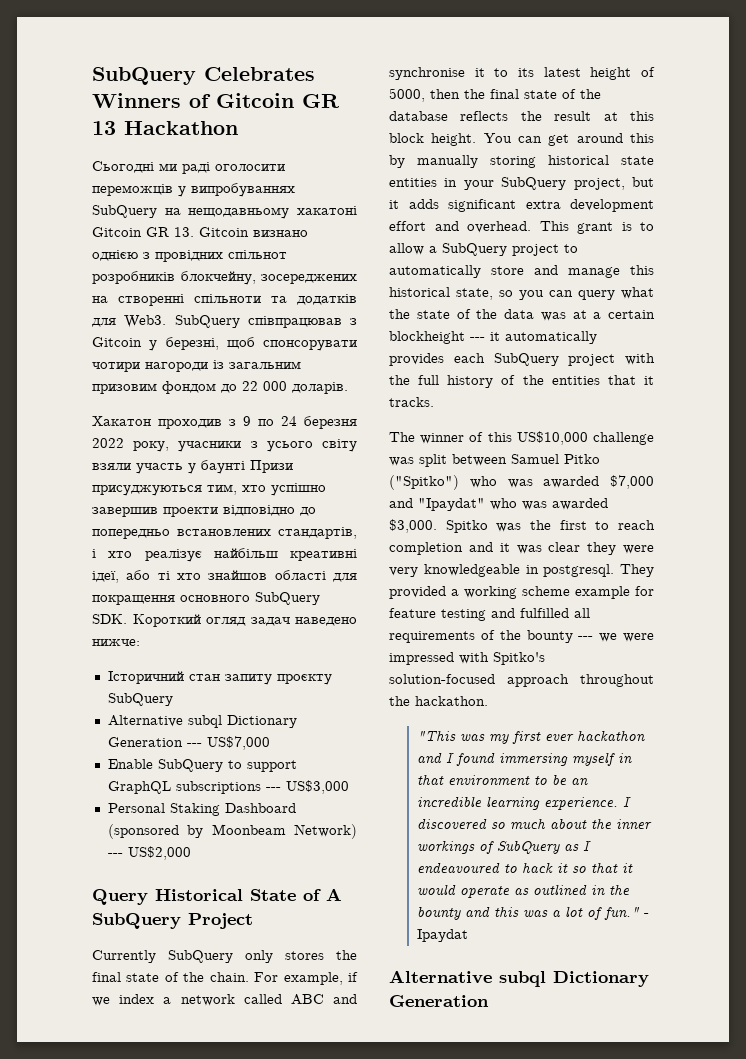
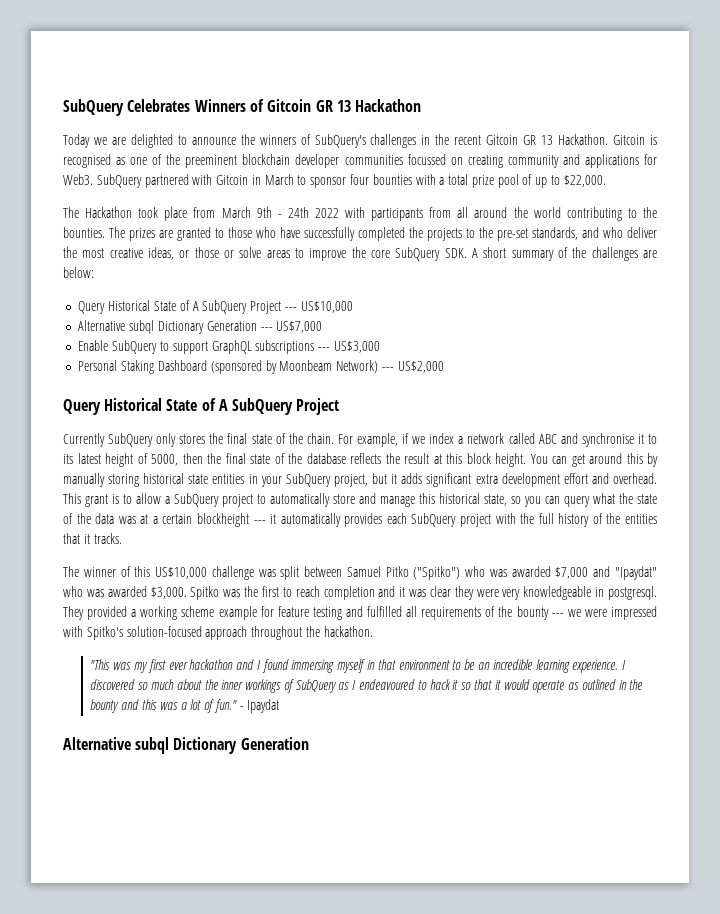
- Сьогодні ми раді оголосити переможців у випробуваннях SubQuery на нещодавньому хакатоні Gitcoin GR 13. Gitcoin визнано однією з провідних спільнот розробників блокчейну, зосереджених на створенні спільноти та додатків для Web3. SubQuery співпрацював з Gitcoin у березні, щоб спонсорувати чотири нагороди із загальним призовим фондом до 22 000 доларів.
- Хакатон проходив з 9 по 24 березня 2022 року, учасники з усього світу взяли участь у баунті Призи присуджуються тим, хто успішно завершив проекти відповідно до попередньо встановлених стандартів, і хто реалізує найбільш креативні ідеї, або ті хто знайшов області для покращення основного SubQuery SDK. Короткий огляд задач наведено нижче:
- Історичний стан запиту проєкту SubQuery
+ Today we are delighted to announce the winners of SubQuery's challenges in the recent Gitcoin GR 13 Hackathon. Gitcoin is recognised as one of the preeminent blockchain developer communities focussed on creating community and applications for Web3. SubQuery partnered with Gitcoin in March to sponsor four bounties with a total prize pool of up to $22,000.
+ The Hackathon took place from March 9th - 24th 2022 with participants from all around the world contributing to the bounties. The prizes are granted to those who have successfully completed the projects to the pre-set standards, and who deliver the most creative ideas, or those or solve areas to improve the core SubQuery SDK. A short summary of the challenges are below:
+ Query Historical State of A SubQuery Project --- US$10,000

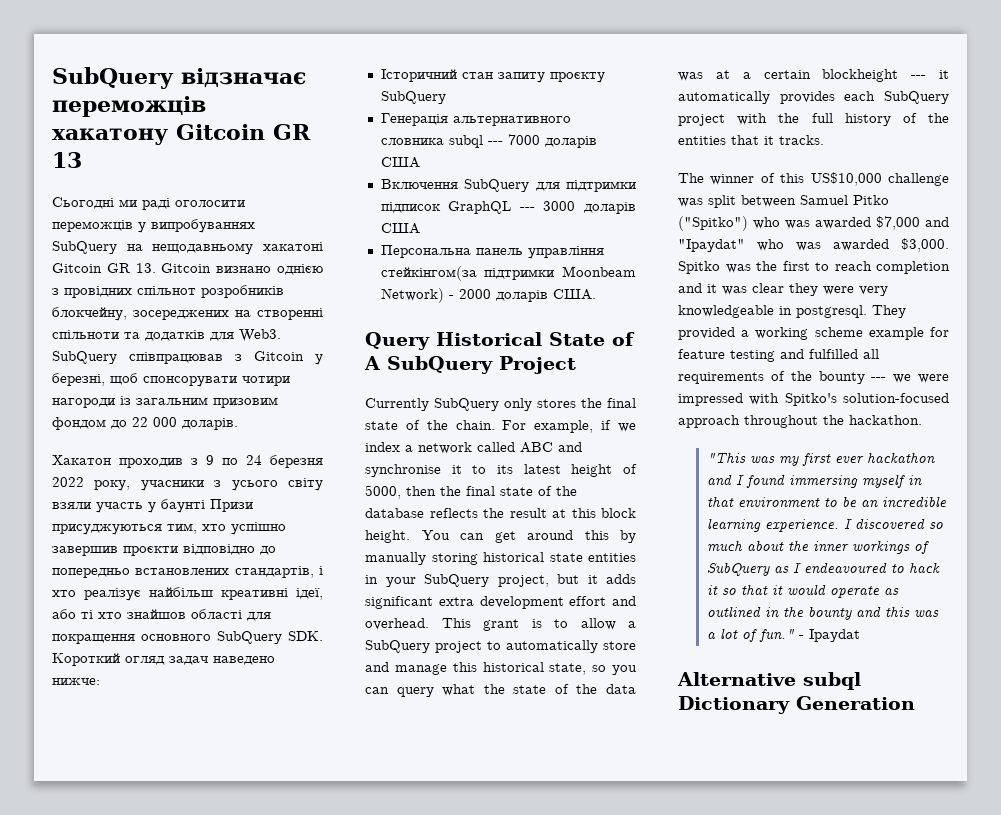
- SubQuery Celebrates Winners of Gitcoin GR 13 Hackathon
- Today we are delighted to announce the winners of SubQuery's challenges in the recent Gitcoin GR 13 Hackathon. Gitcoin is recognised as one of the preeminent blockchain developer communities focussed on creating community and applications for Web3. SubQuery partnered with Gitcoin in March to sponsor four bounties with a total prize pool of up to $22,000.
- The Hackathon took place from March 9th - 24th 2022 with participants from all around the world contributing to the bounties. The prizes are granted to those who have successfully completed the projects to the pre-set standards, and who deliver the most creative ideas, or those or solve areas to improve the core SubQuery SDK. A short summary of the challenges are below:
- Query Historical State of A SubQuery Project --- US$10,000
- Alternative subql Dictionary Generation --- US$7,000
- Enable SubQuery to support GraphQL subscriptions --- US$3,000
- Personal Staking Dashboard (sponsored by Moonbeam Network) --- US$2,000
+ SubQuery відзначає переможців хакатону Gitcoin GR 13
+ Сьогодні ми раді оголосити переможців у випробуваннях SubQuery на нещодавньому хакатоні Gitcoin GR 13. Gitcoin визнано однією з провідних спільнот розробників блокчейну, зосереджених на створенні спільноти та додатків для Web3. SubQuery співпрацював з Gitcoin у березні, щоб спонсорувати чотири нагороди із загальним призовим фондом до 22 000 доларів.
+ Хакатон проходив з 9 по 24 березня 2022 року, учасники з усього світу взяли участь у баунті Призи присуджуються тим, хто успішно завершив проєкти відповідно до попередньо встановлених стандартів, і хто реалізує найбільш креативні ідеї, або ті хто знайшов області для покращення основного SubQuery SDK. Короткий огляд задач наведено нижче:
+ Історичний стан запиту проєкту SubQuery
+ Генерація альтернативного словника subql --- 7000 доларів США
+ Включення SubQuery для підтримки підписок GraphQL --- 3000 доларів США
+ Персональна панель управління стейкінгом(за підтримки Moonbeam Network) - 2000 доларів США.

